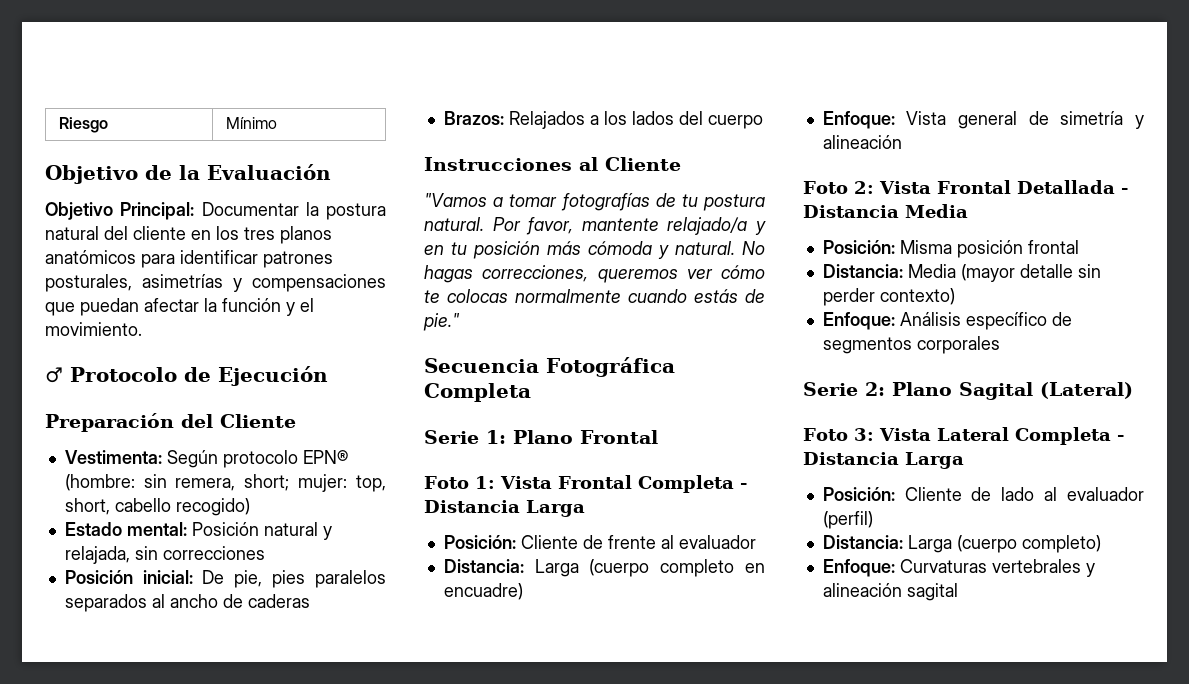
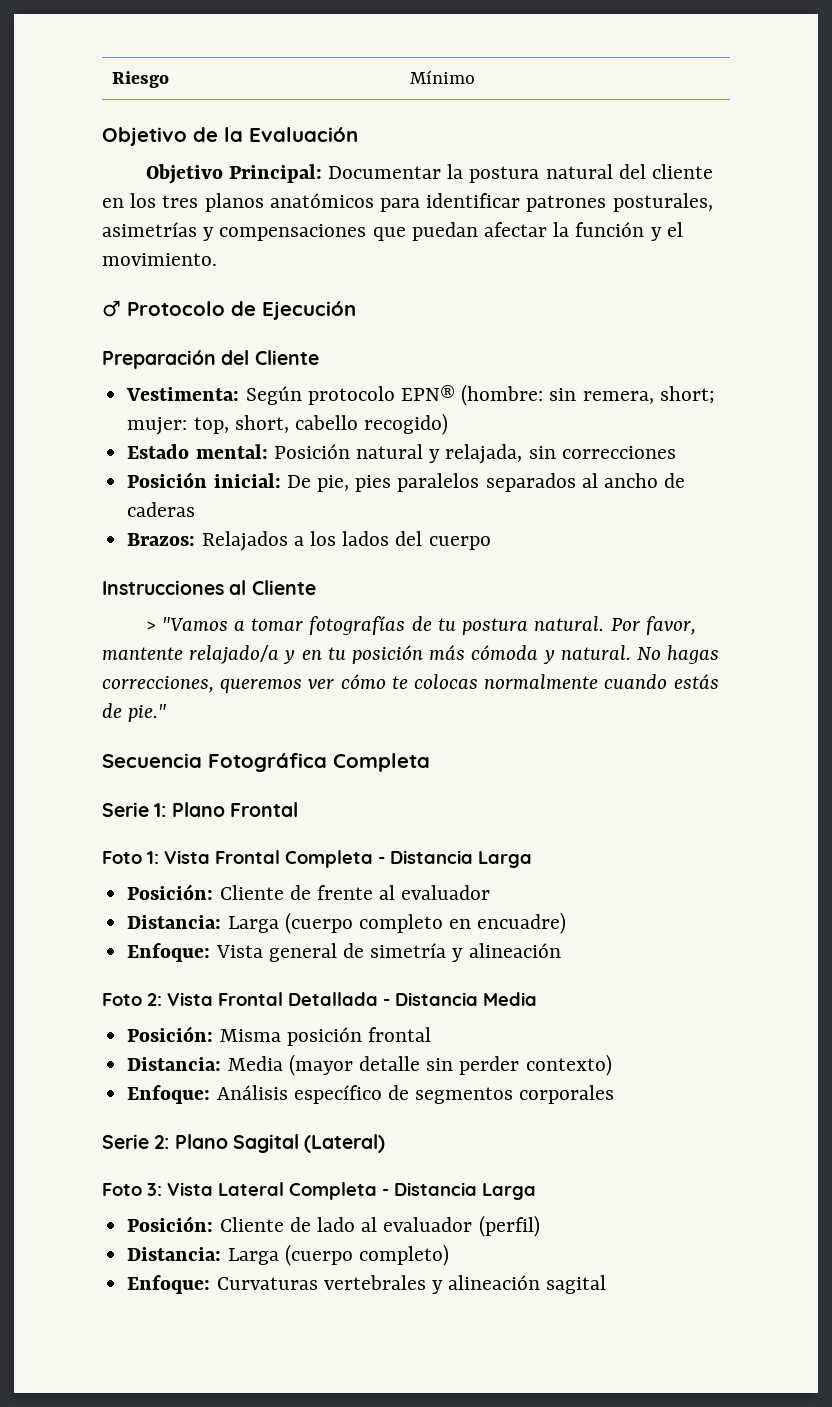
- "Vamos a tomar fotografías de tu postura natural.
+ > "Vamos a tomar fotografías de tu postura natural.

